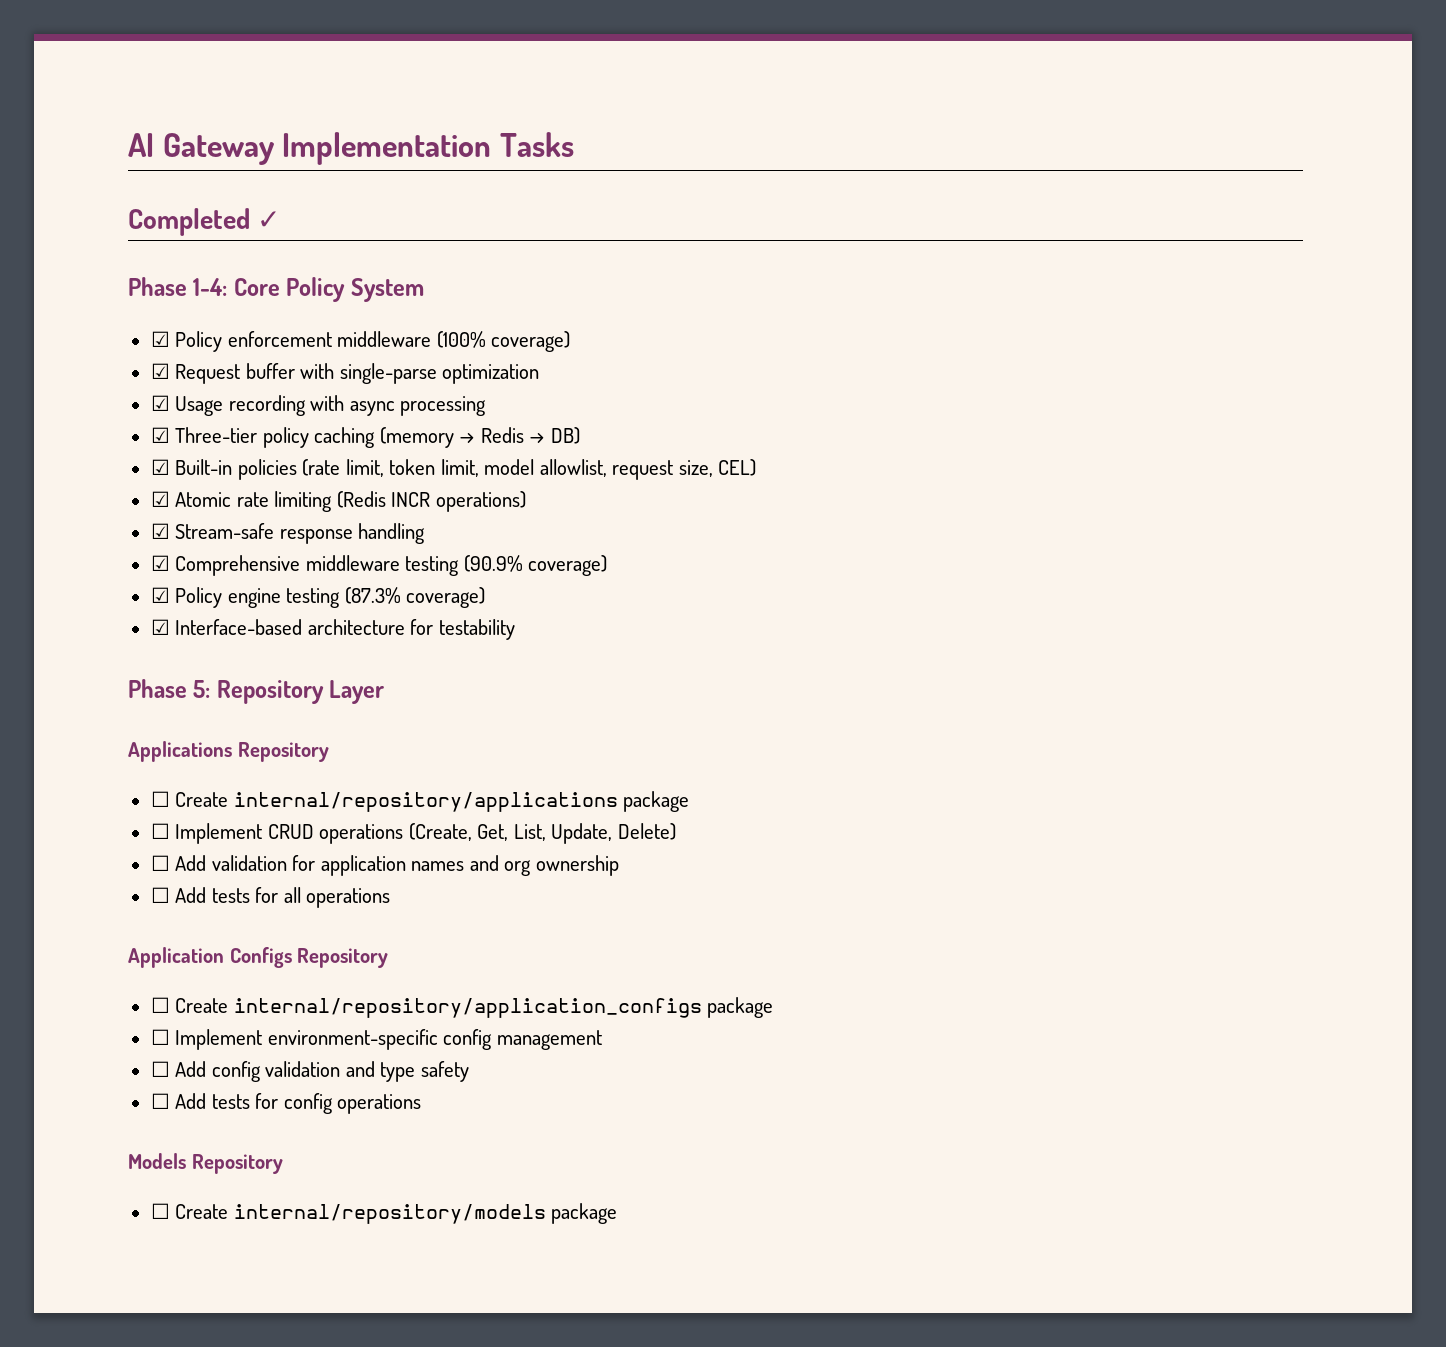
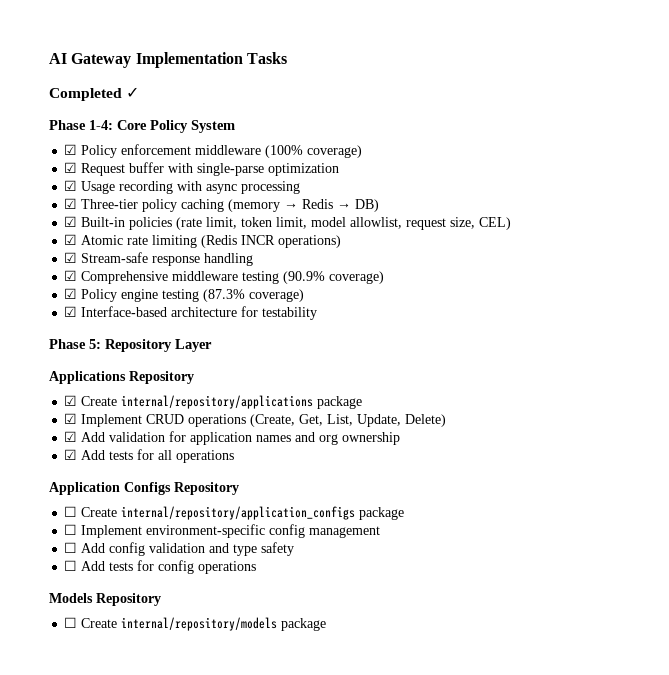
- ☐ Create internal/repository/applications package
+ ☑ Create internal/repository/applications package
- ☐ Implement CRUD operations (Create, Get, List, Update, Delete)
+ ☑ Implement CRUD operations (Create, Get, List, Update, Delete)
- ☐ Add validation for application names and org ownership
+ ☑ Add validation for application names and org ownership
- ☐ Add tests for all operations
+ ☑ Add tests for all operations

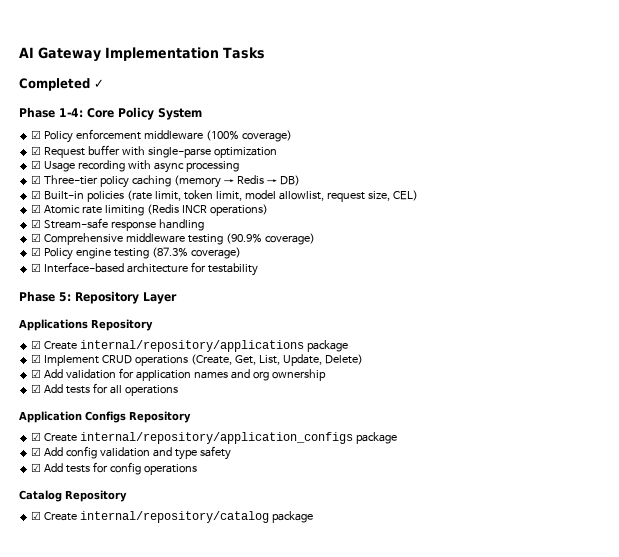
- ☐ Create internal/repository/application_configs package
+ ☑ Create internal/repository/application_configs package
- ☐ Implement environment-specific config management
- ☐ Add config validation and type safety
+ ☑ Add config validation and type safety
- ☐ Add tests for config operations
+ ☑ Add tests for config operations
- Models Repository
- ☐ Create internal/repository/models package
+ Catalog Repository
+ ☑ Create internal/repository/catalog package

